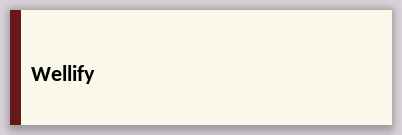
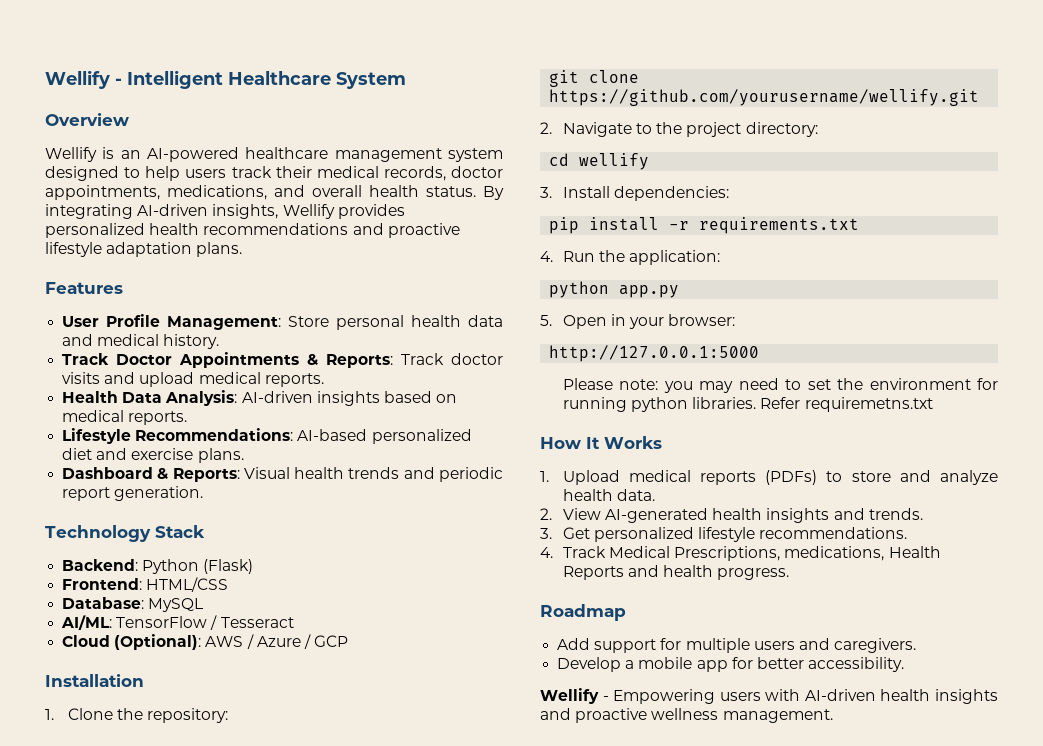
- Wellify
+ Wellify - Intelligent Healthcare System
+ Overview
+ Wellify is an AI-powered healthcare management system designed to help users track their medical records, doctor appointments, medications, and overall health status. By integrating AI-driven insights, Wellify provides personalized health recommendations and proactive lifestyle adaptation plans.
+ Features
+ User Profile Management: Store personal health data and medical history.
+ Track Doctor Appointments & Reports: Track doctor visits and upload medical reports.
+ Health Data Analysis: AI-driven insights based on medical reports.
+ Lifestyle Recommendations: AI-based personalized diet and exercise plans.
+ Dashboard & Reports: Visual health trends and periodic report generation.
+ Technology Stack
+ Backend: Python (Flask)
+ Frontend: HTML/CSS
+ Database: MySQL
+ AI/ML: TensorFlow / Tesseract
+ Cloud (Optional): AWS / Azure / GCP
+ Installation
+ 1. Clone the repository:
+ git clone https://github.com/yourusername/wellify.git
+ 2. Navigate to the project directory:
+ cd wellify
+ 3. Install dependencies:
+ pip install -r requirements.txt
+ 4. Run the application:
+ python app.py
+ 5. Open in your browser:
+ http://127.0.0.1:5000
+ Please note: you may need to set the environment for running python libraries. Refer requiremetns.txt
+ How It Works
+ 1. Upload medical reports (PDFs) to store and analyze health data.
+ 2. View AI-generated health insights and trends.
+ 3. Get personalized lifestyle recommendations.
+ 4. Track Medical Prescriptions, medications, Health Reports and health progress.
+ Roadmap
+ Add support for multiple users and caregivers.
+ Develop a mobile app for better accessibility.
+ Wellify - Empowering users with AI-driven health insights and proactive wellness management.

